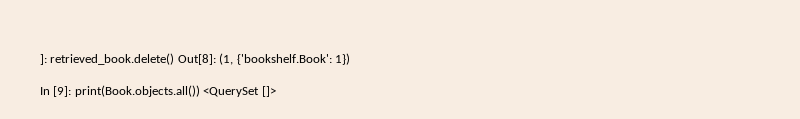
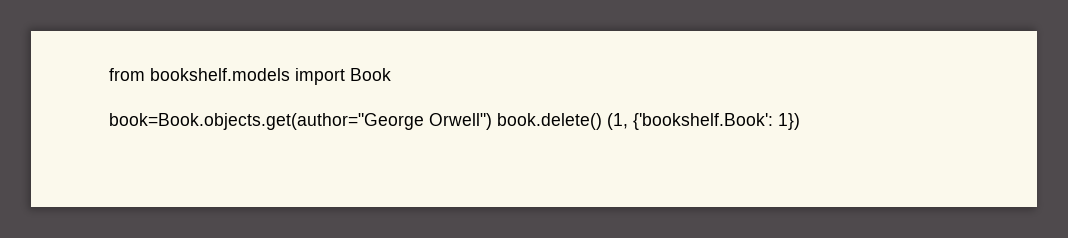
- ]: retrieved_book.delete() Out[8]: (1, {'bookshelf.Book': 1})
- In [9]: print(Book.objects.all()) <QuerySet []>
+ from bookshelf.models import Book
+ book=Book.objects.get(author="George Orwell") book.delete() (1, {'bookshelf.Book': 1})

